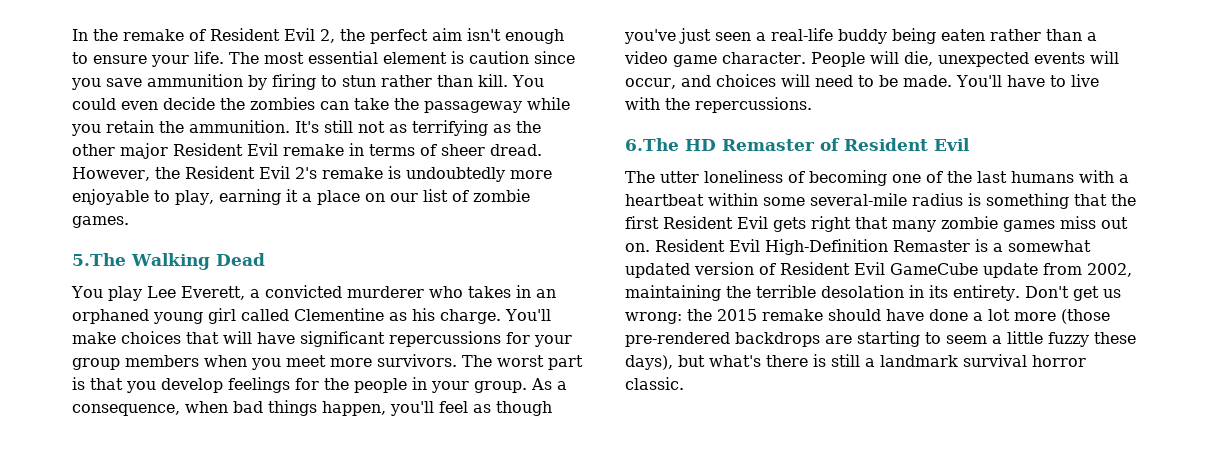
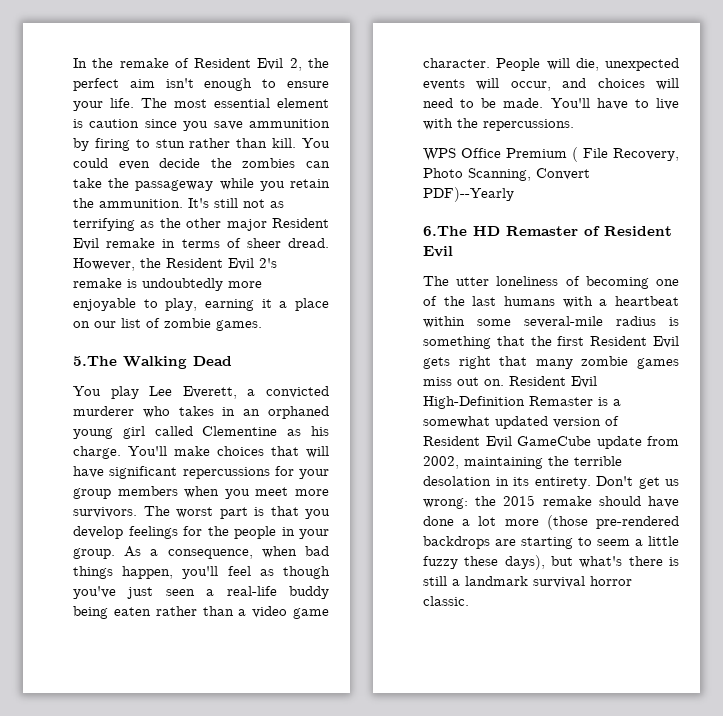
+ WPS Office Premium ( File Recovery, Photo Scanning, Convert PDF)--Yearly

